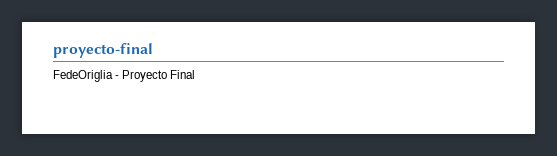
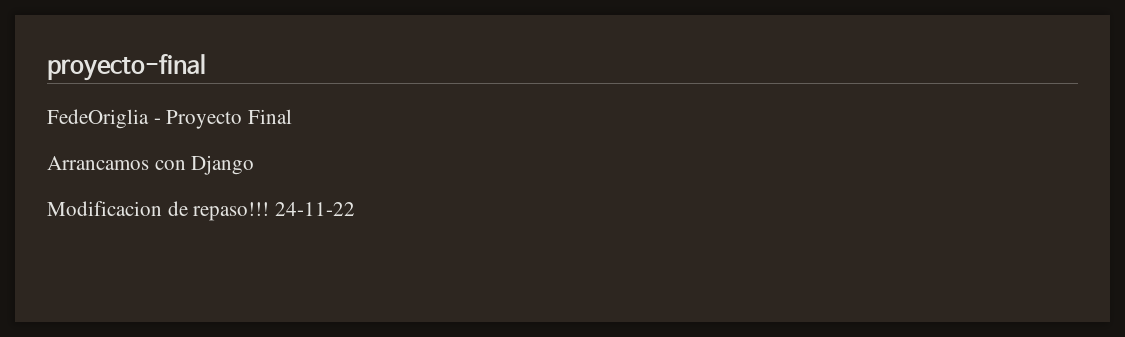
+ Arrancamos con Django
+ Modificacion de repaso!!! 24-11-22

